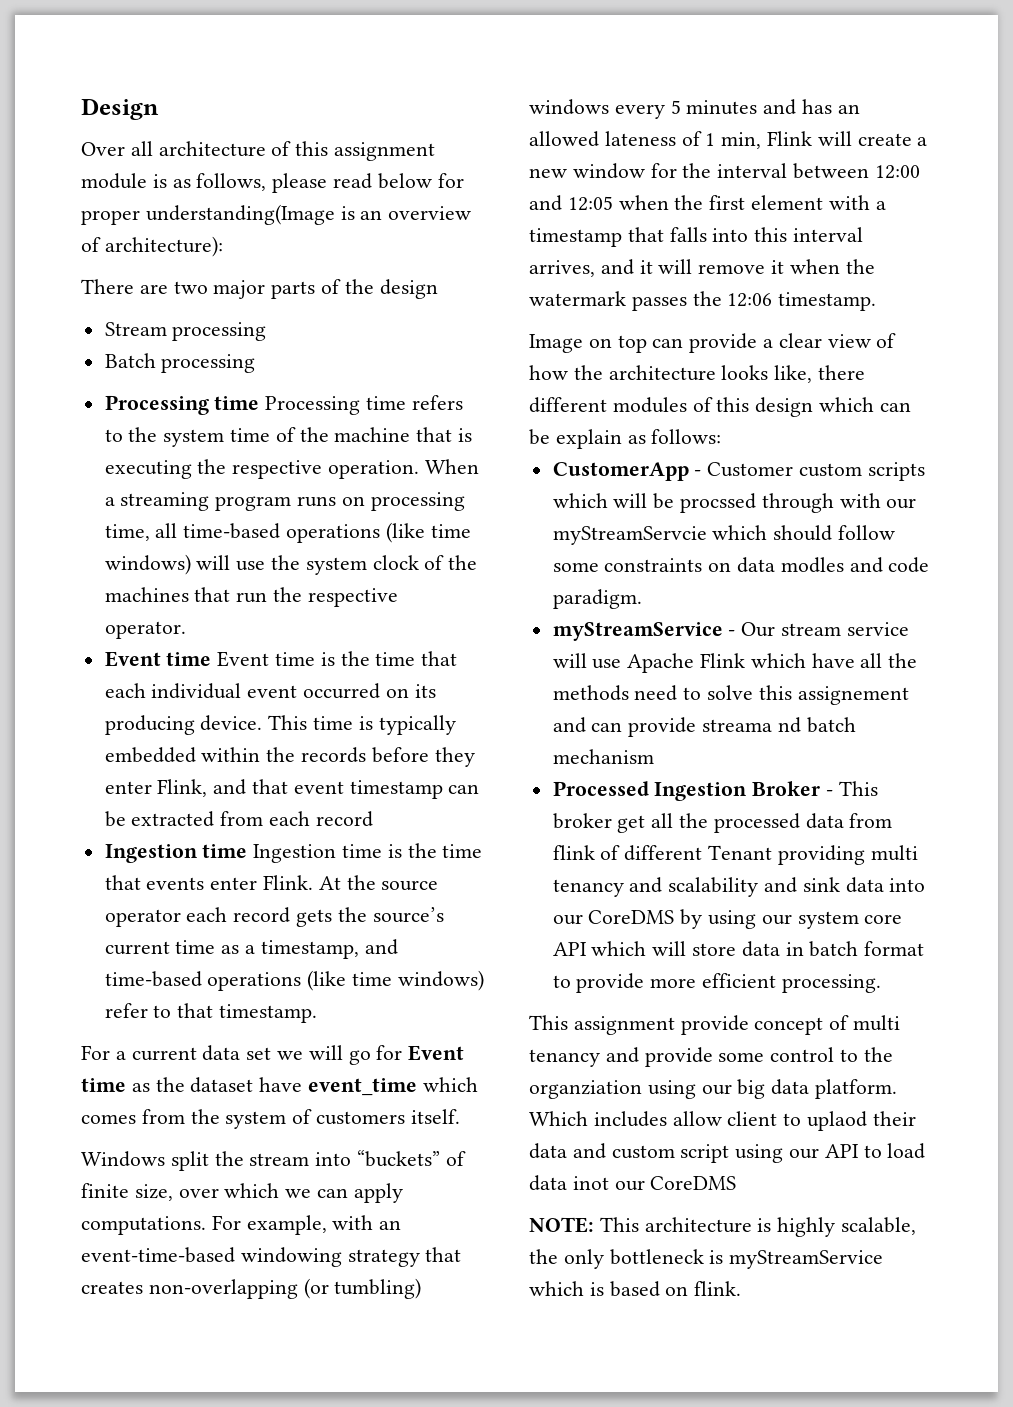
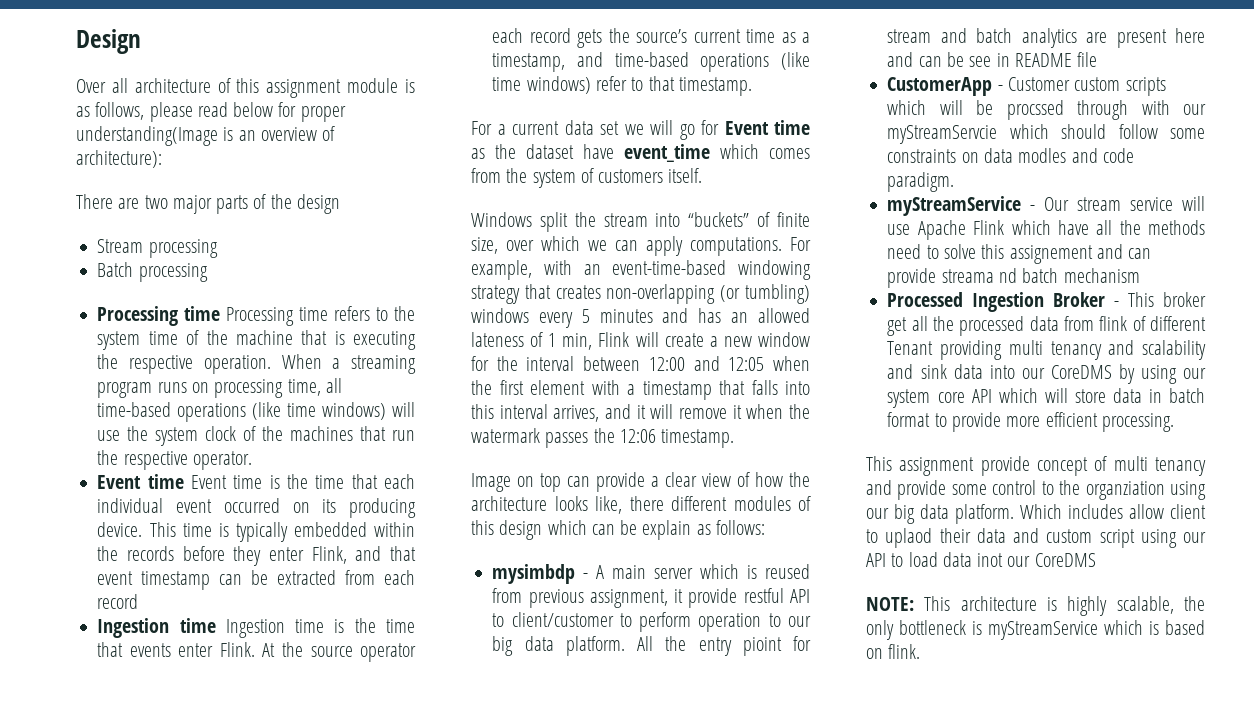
+ mysimbdp - A main server which is reused from previous assignment, it provide restful API to client/customer to perform operation to our big data platform. All the entry pioint for stream and batch analytics are present here and can be see in README file

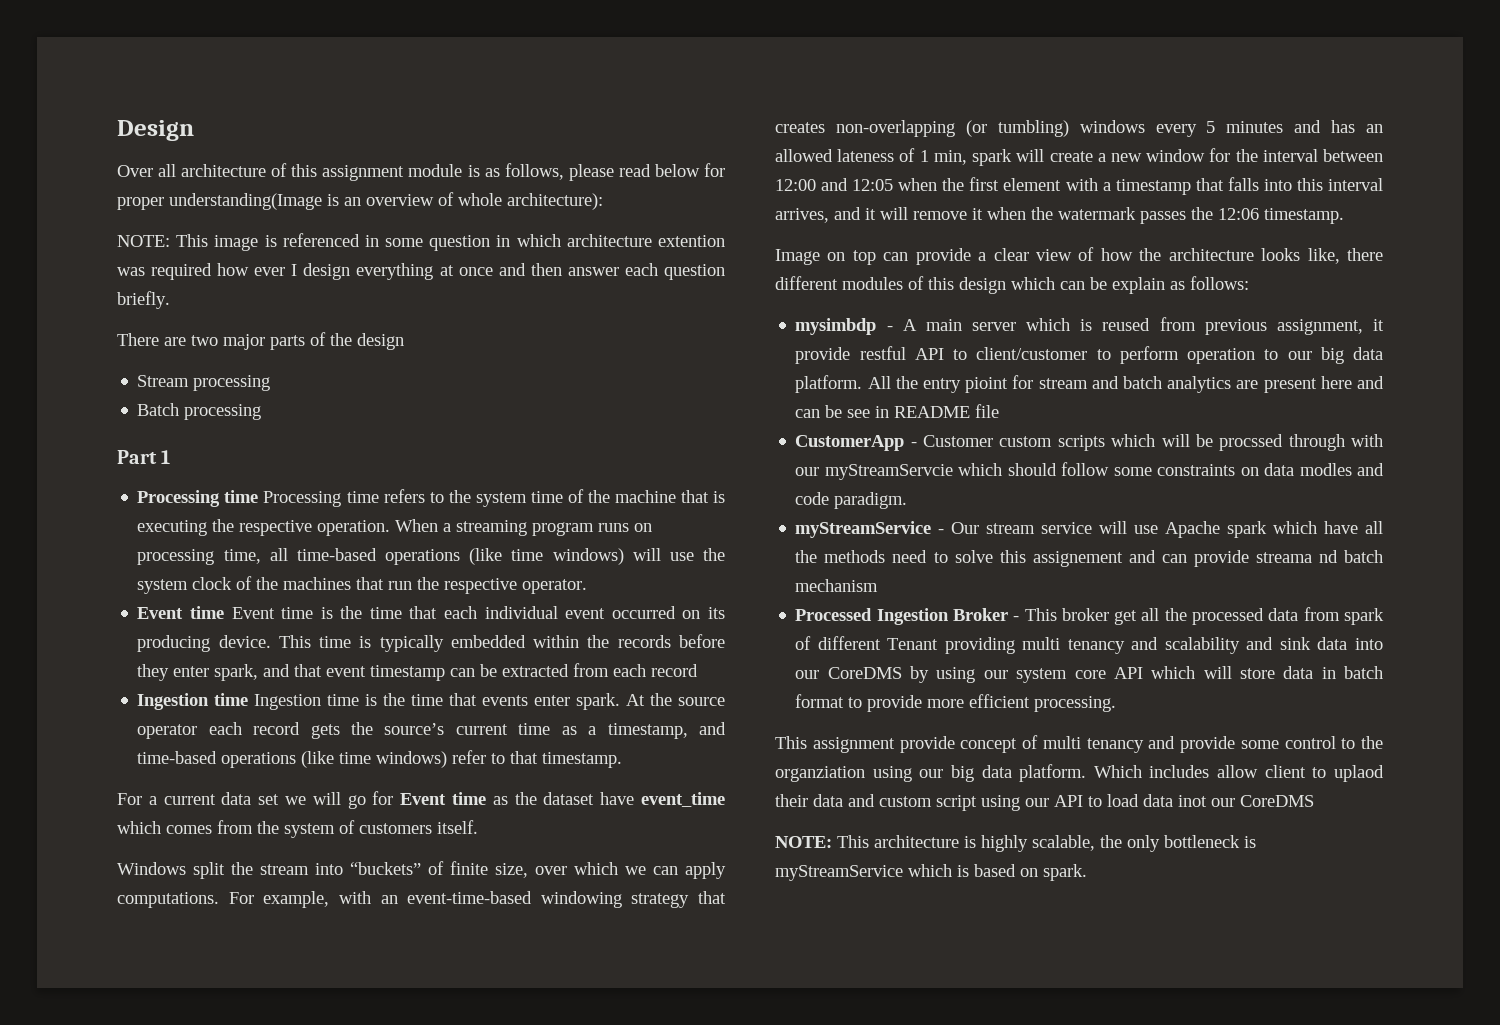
- Over all architecture of this assignment module is as follows, please read below for proper understanding(Image is an overview of architecture):
+ Over all architecture of this assignment module is as follows, please read below for proper understanding(Image is an overview of whole architecture):
+ NOTE: This image is referenced in some question in which architecture extention was required how ever I design everything at once and then answer each question briefly.
+ Part 1
- This time is typically embedded within the records before they enter Flink, and that event timestamp can be extracted from each record
+ This time is typically embedded within the records before they enter spark, and that event timestamp can be extracted from each record
- Ingestion time Ingestion time is the time that events enter Flink.
+ Ingestion time Ingestion time is the time that events enter spark.
- For example, with an event-time-based windowing strategy that creates non-overlapping (or tumbling) windows every 5 minutes and has an allowed lateness of 1 min, Flink will create a new window for the interval between 12:00 and 12:05 when the first element with a timestamp that falls into this interval arrives, and it will remove it when the watermark passes the 12:06 timestamp.
+ For example, with an event-time-based windowing strategy that creates non-overlapping (or tumbling) windows every 5 minutes and has an allowed lateness of 1 min, spark will create a new window for the interval between 12:00 and 12:05 when the first element with a timestamp that falls into this interval arrives, and it will remove it when the watermark passes the 12:06 timestamp.
- myStreamService - Our stream service will use Apache Flink which have all the methods need to solve this assignement and can provide streama nd batch mechanism
+ myStreamService - Our stream service will use Apache spark which have all the methods need to solve this assignement and can provide streama nd batch mechanism
- Processed Ingestion Broker - This broker get all the processed data from flink of different Tenant providing multi tenancy and scalability and sink data into our CoreDMS by using our system core API which will store data in batch format to provide more efficient processing.
+ Processed Ingestion Broker - This broker get all the processed data from spark of different Tenant providing multi tenancy and scalability and sink data into our CoreDMS by using our system core API which will store data in batch format to provide more efficient processing.
- NOTE: This architecture is highly scalable, the only bottleneck is myStreamService which is based on flink.
+ NOTE: This architecture is highly scalable, the only bottleneck is myStreamService which is based on spark.

